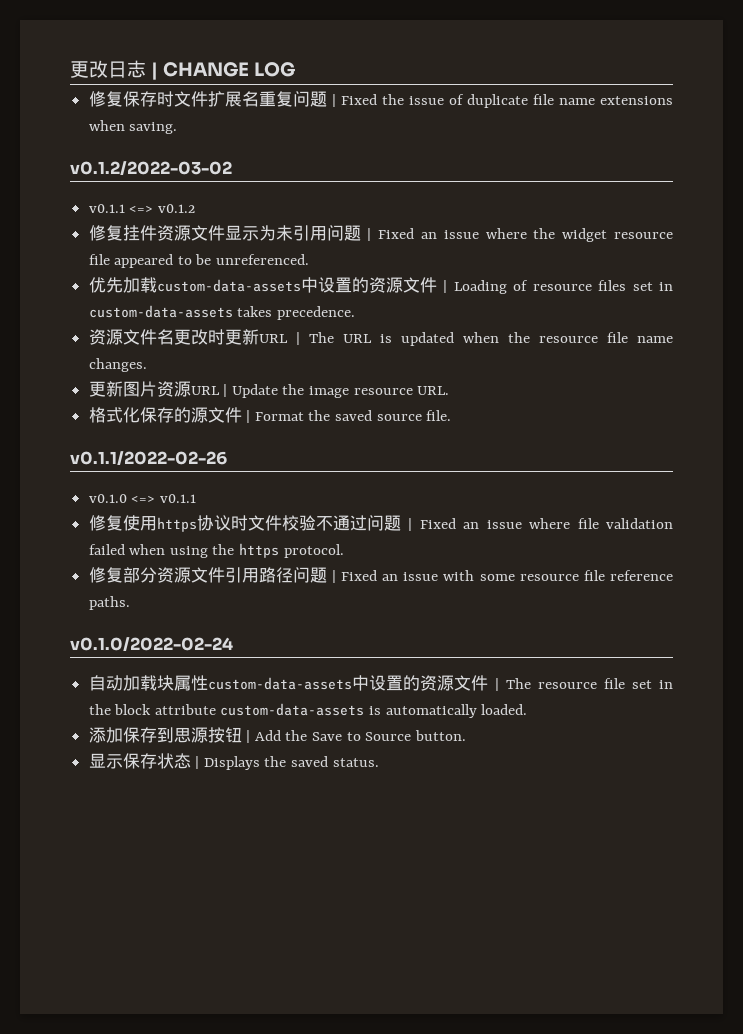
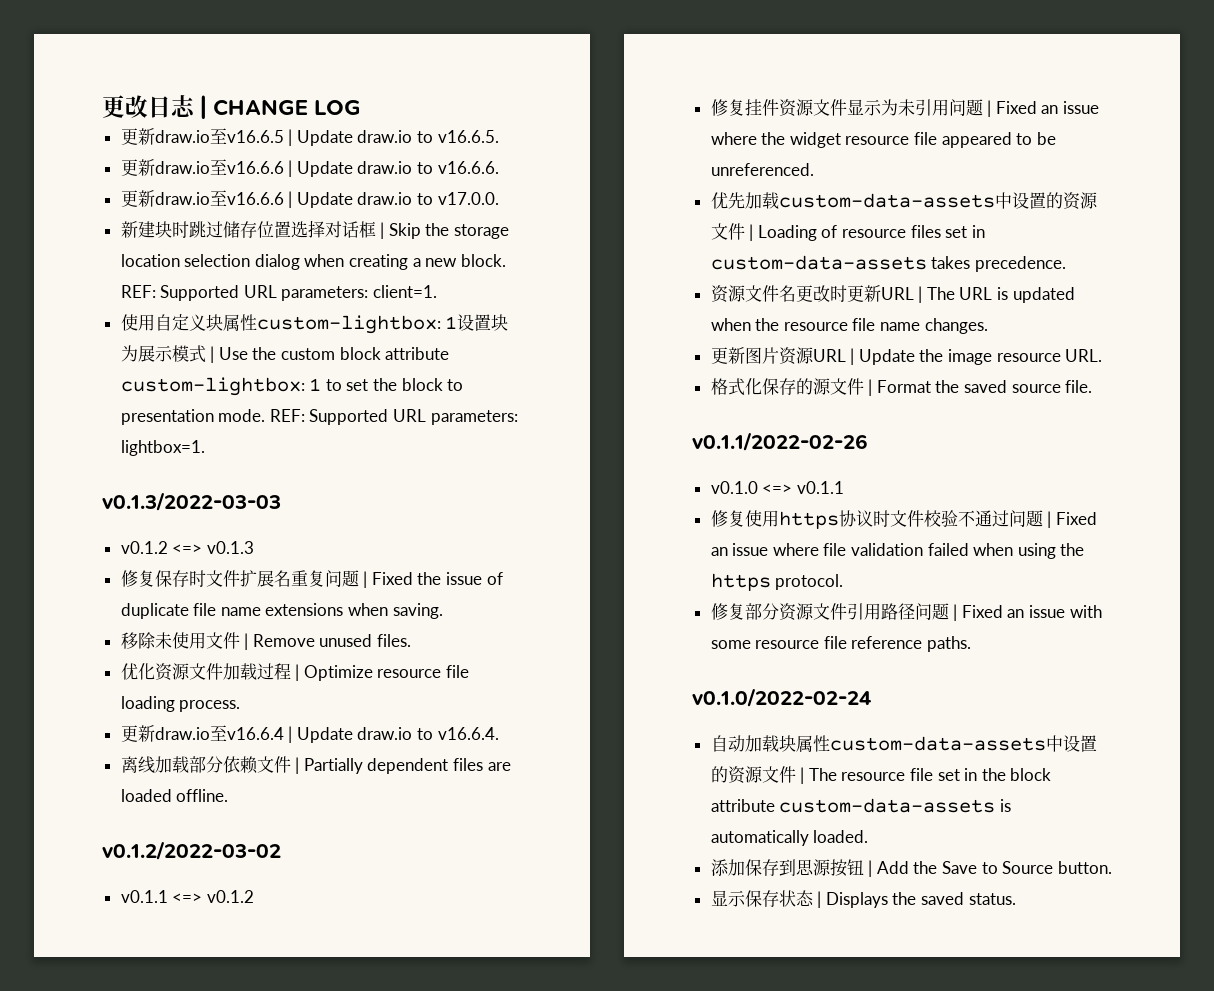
+ 更新draw.io至v16.6.5 | Update draw.io to v16.6.5.
+ 更新draw.io至v16.6.6 | Update draw.io to v16.6.6.
+ 更新draw.io至v16.6.6 | Update draw.io to v17.0.0.
+ 新建块时跳过储存位置选择对话框 | Skip the storage location selection dialog when creating a new block. REF: Supported URL parameters: client=1.
+ 使用自定义块属性custom-lightbox: 1设置块为展示模式 | Use the custom block attribute custom-lightbox: 1 to set the block to presentation mode. REF: Supported URL parameters: lightbox=1.
+ v0.1.3/2022-03-03
+ v0.1.2 <=> v0.1.3
+ 移除未使用文件 | Remove unused files.
+ 优化资源文件加载过程 | Optimize resource file loading process.
+ 更新draw.io至v16.6.4 | Update draw.io to v16.6.4.
+ 离线加载部分依赖文件 | Partially dependent files are loaded offline.

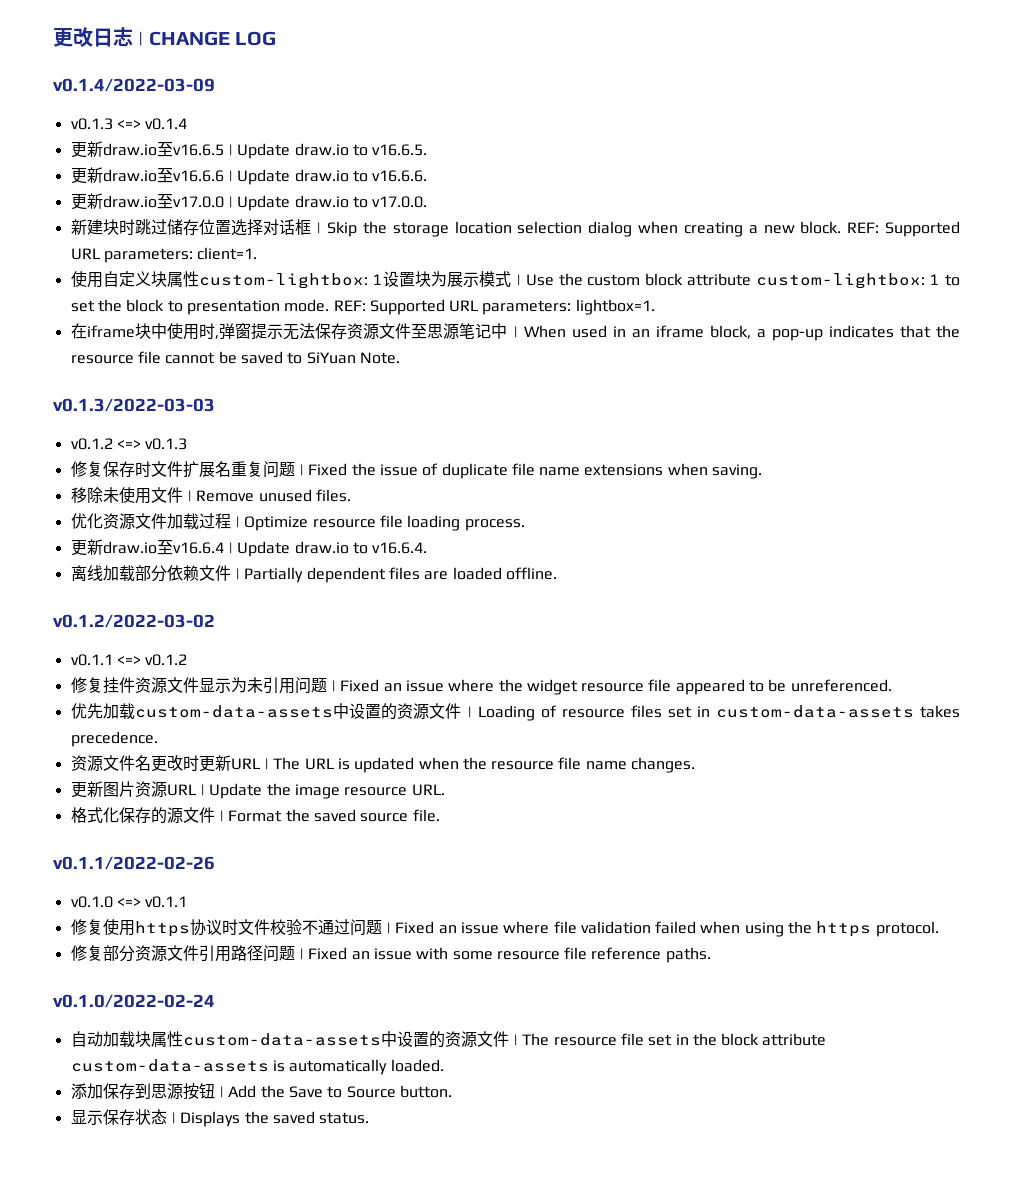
+ v0.1.4/2022-03-09
+ v0.1.3 <=> v0.1.4
- 更新draw.io至v16.6.6 | Update draw.io to v17.0.0.
+ 更新draw.io至v17.0.0 | Update draw.io to v17.0.0.
+ 在iframe块中使用时,弹窗提示无法保存资源文件至思源笔记中 | When used in an iframe block, a pop-up indicates that the resource file cannot be saved to SiYuan Note.

